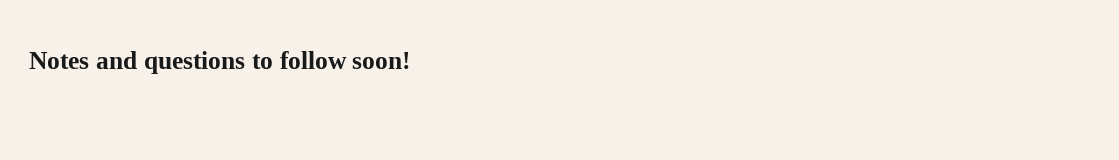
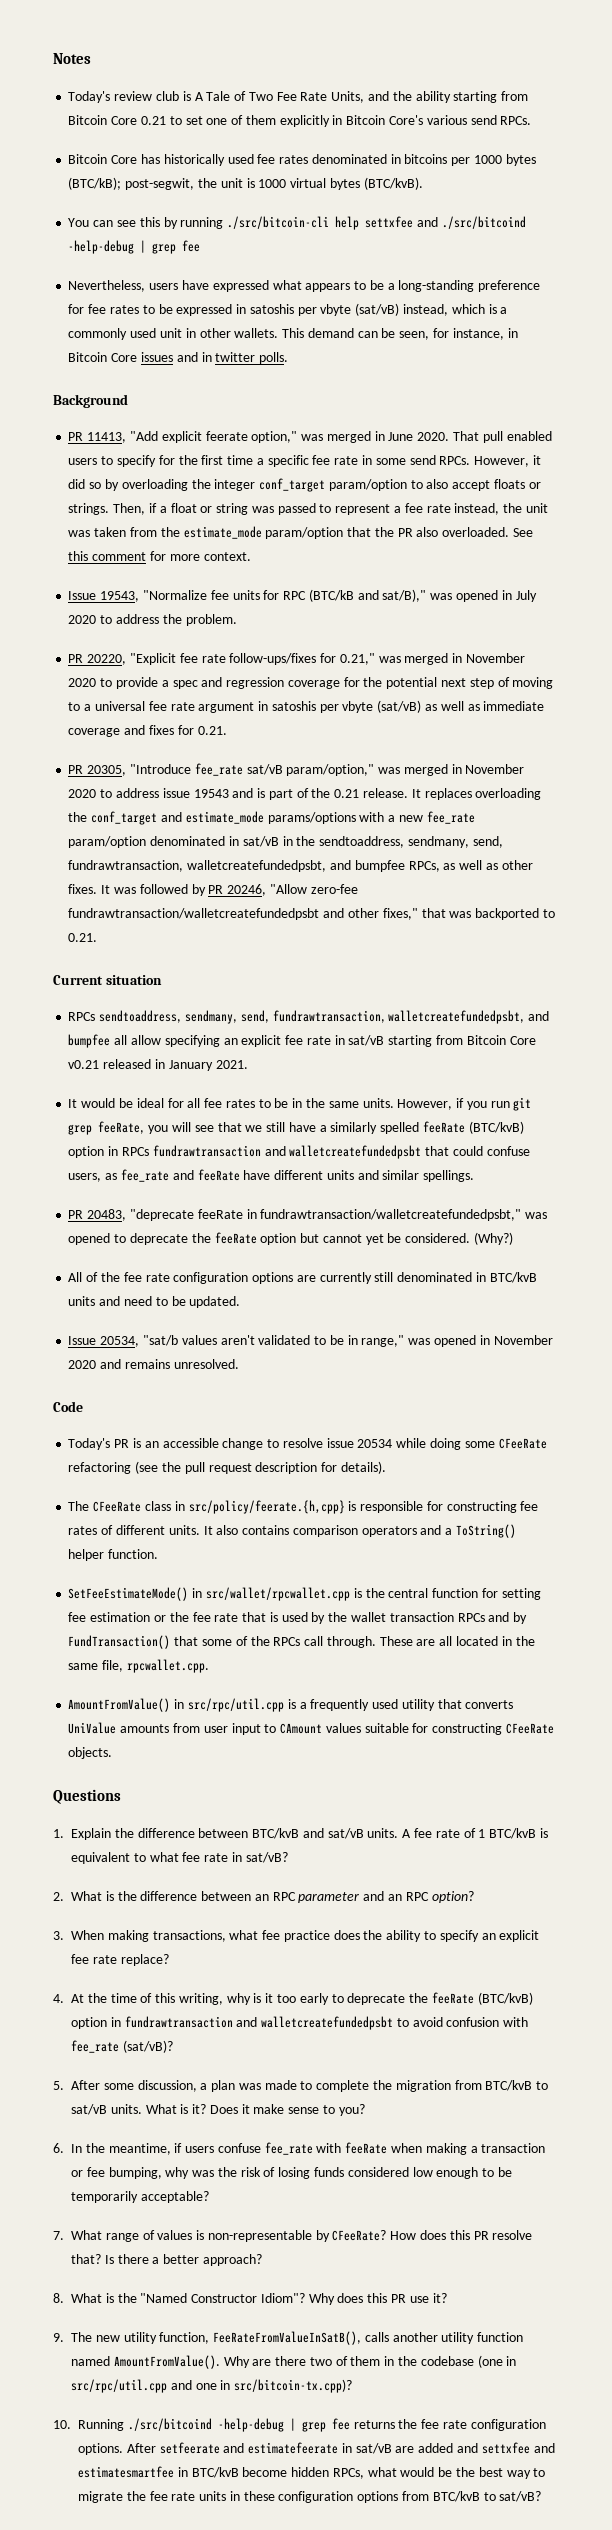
- Notes and questions to follow soon!
+ Notes
+ Today's review club is A Tale of Two Fee Rate Units, and the ability starting from Bitcoin Core 0.21 to set one of them explicitly in Bitcoin Core's various send RPCs.
+ Bitcoin Core has historically used fee rates denominated in bitcoins per 1000 bytes (BTC/kB); post-segwit, the unit is 1000 virtual bytes (BTC/kvB).
+ You can see this by running ./src/bitcoin-cli help settxfee and ./src/bitcoind -help-debug | grep fee
+ Nevertheless, users have expressed what appears to be a long-standing preference for fee rates to be expressed in satoshis per vbyte (sat/vB) instead, which is a commonly used unit in other wallets. This demand can be seen, for instance, in Bitcoin Core issues and in twitter polls.
+ Background
+ PR 11413, "Add explicit feerate option," was merged in June 2020. That pull enabled users to specify for the first time a specific fee rate in some send RPCs. However, it did so by overloading the integer conf_target param/option to also accept floats or strings. Then, if a float or string was passed to represent a fee rate instead, the unit was taken from the estimate_mode param/option that the PR also overloaded. See this comment for more context.
+ Issue 19543, "Normalize fee units for RPC (BTC/kB and sat/B)," was opened in July 2020 to address the problem.
+ PR 20220, "Explicit fee rate follow-ups/fixes for 0.21," was merged in November 2020 to provide a spec and regression coverage for the potential next step of moving to a universal fee rate argument in satoshis per vbyte (sat/vB) as well as immediate coverage and fixes for 0.21.
+ PR 20305, "Introduce fee_rate sat/vB param/option," was merged in November 2020 to address issue 19543 and is part of the 0.21 release. It replaces overloading the conf_target and estimate_mode params/options with a new fee_rate param/option denominated in sat/vB in the sendtoaddress, sendmany, send, fundrawtransaction, walletcreatefundedpsbt, and bumpfee RPCs, as well as other fixes. It was followed by PR 20246, "Allow zero-fee fundrawtransaction/walletcreatefundedpsbt and other fixes," that was backported to 0.21.
+ Current situation
+ RPCs sendtoaddress, sendmany, send, fundrawtransaction, walletcreatefundedpsbt, and bumpfee all allow specifying an explicit fee rate in sat/vB starting from Bitcoin Core v0.21 released in January 2021.
+ It would be ideal for all fee rates to be in the same units. However, if you run git grep feeRate, you will see that we still have a similarly spelled feeRate (BTC/kvB) option in RPCs fundrawtransaction and walletcreatefundedpsbt that could confuse users, as fee_rate and feeRate have different units and similar spellings.
+ PR 20483, "deprecate feeRate in fundrawtransaction/walletcreatefundedpsbt," was opened to deprecate the feeRate option but cannot yet be considered. (Why?)
+ All of the fee rate configuration options are currently still denominated in BTC/kvB units and need to be updated.
+ Issue 20534, "sat/b values aren't validated to be in range," was opened in November 2020 and remains unresolved.
+ Code
+ Today's PR is an accessible change to resolve issue 20534 while doing some CFeeRate refactoring (see the pull request description for details).
+ The CFeeRate class in src/policy/feerate.{h,cpp} is responsible for constructing fee rates of different units. It also contains comparison operators and a ToString() helper function.
+ SetFeeEstimateMode() in src/wallet/rpcwallet.cpp is the central function for setting fee estimation or the fee rate that is used by the wallet transaction RPCs and by FundTransaction() that some of the RPCs call through. These are all located in the same file, rpcwallet.cpp.
+ AmountFromValue() in src/rpc/util.cpp is a frequently used utility that converts UniValue amounts from user input to CAmount values suitable for constructing CFeeRate objects.
+ Questions
+ 1. Explain the difference between BTC/kvB and sat/vB units. A fee rate of 1 BTC/kvB is equivalent to what fee rate in sat/vB?
+ 2. What is the difference between an RPC parameter and an RPC option?
+ 3. When making transactions, what fee practice does the ability to specify an explicit fee rate replace?
+ 4. At the time of this writing, why is it too early to deprecate the feeRate (BTC/kvB) option in fundrawtransaction and walletcreatefundedpsbt to avoid confusion with fee_rate (sat/vB)?
+ 5. After some discussion, a plan was made to complete the migration from BTC/kvB to sat/vB units. What is it? Does it make sense to you?
+ 6. In the meantime, if users confuse fee_rate with feeRate when making a transaction or fee bumping, why was the risk of losing funds considered low enough to be temporarily acceptable?
+ 7. What range of values is non-representable by CFeeRate? How does this PR resolve that? Is there a better approach?
+ 8. What is the "Named Constructor Idiom"? Why does this PR use it?
+ 9. The new utility function, FeeRateFromValueInSatB(), calls another utility function named AmountFromValue(). Why are there two of them in the codebase (one in src/rpc/util.cpp and one in src/bitcoin-tx.cpp)?
+ 10. Running ./src/bitcoind -help-debug | grep fee returns the fee rate configuration options. After setfeerate and estimatefeerate in sat/vB are added and settxfee and estimatesmartfee in BTC/kvB become hidden RPCs, what would be the best way to migrate the fee rate units in these configuration options from BTC/kvB to sat/vB?

